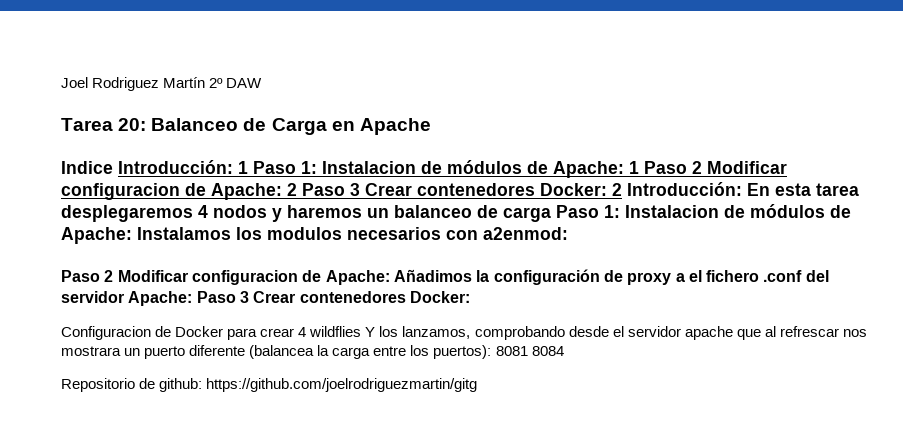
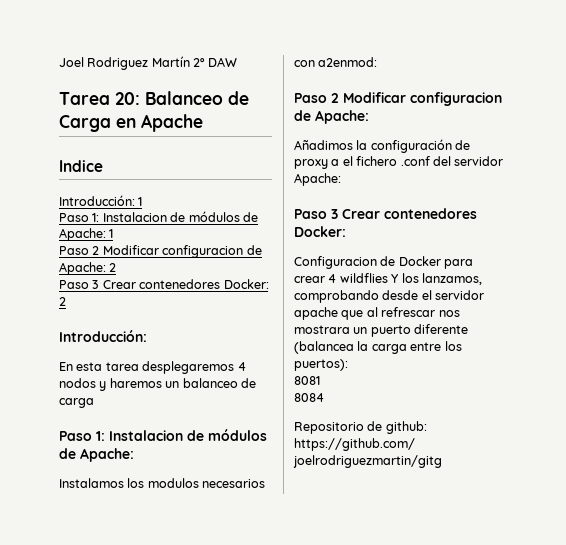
- Indice Introducción: 1 Paso 1: Instalacion de módulos de Apache: 1 Paso 2 Modificar configuracion de Apache: 2 Paso 3 Crear contenedores Docker: 2 Introducción: En esta tarea desplegaremos 4 nodos y haremos un balanceo de carga Paso 1: Instalacion de módulos de Apache: Instalamos los modulos necesarios con a2enmod:
- Paso 2 Modificar configuracion de Apache: Añadimos la configuración de proxy a el fichero .conf del servidor Apache: Paso 3 Crear contenedores Docker:
+ Indice
+ Introducción: 1
+ Paso 1: Instalacion de módulos de Apache: 1
+ Paso 2 Modificar configuracion de Apache: 2
+ Paso 3 Crear contenedores Docker: 2
+ Introducción:
+ En esta tarea desplegaremos 4 nodos y haremos un balanceo de carga
+ Paso 1: Instalacion de módulos de Apache:
+ Instalamos los modulos necesarios con a2enmod:
+ Paso 2 Modificar configuracion de Apache:
+ Añadimos la configuración de proxy a el fichero .conf del servidor Apache:
+ Paso 3 Crear contenedores Docker:
- Configuracion de Docker para crear 4 wildflies Y los lanzamos, comprobando desde el servidor apache que al refrescar nos mostrara un puerto diferente (balancea la carga entre los puertos): 8081 8084
+ Configuracion de Docker para crear 4 wildflies Y los lanzamos, comprobando desde el servidor apache que al refrescar nos mostrara un puerto diferente (balancea la carga entre los puertos):
+ 8081
+ 8084

